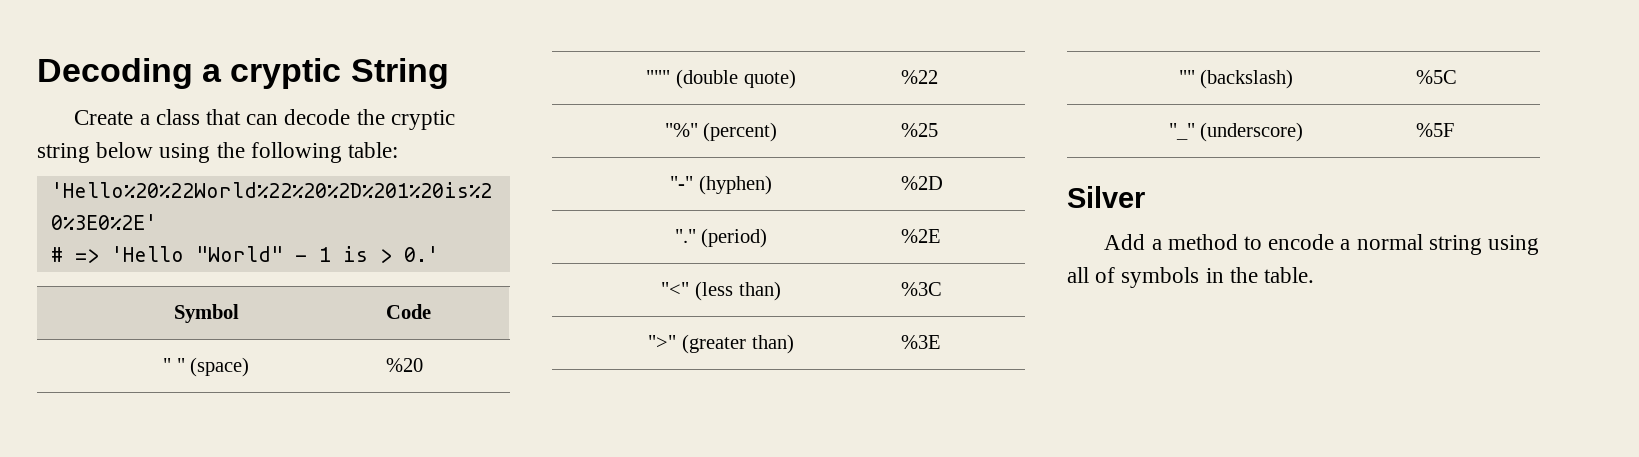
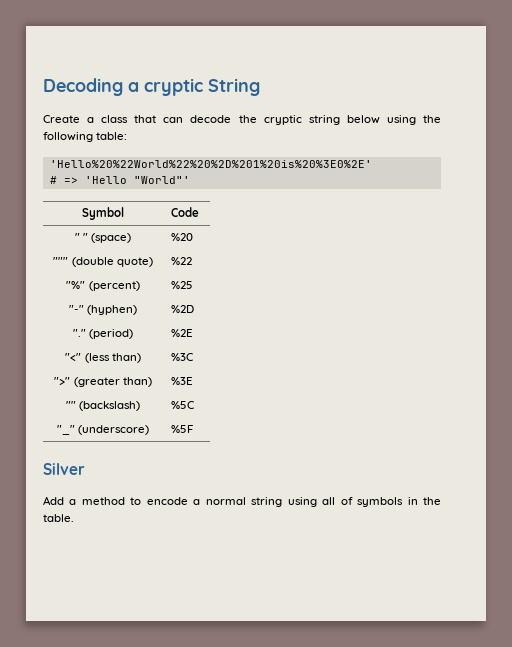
- # => 'Hello "World" - 1 is > 0.'
+ # => 'Hello "World"'

